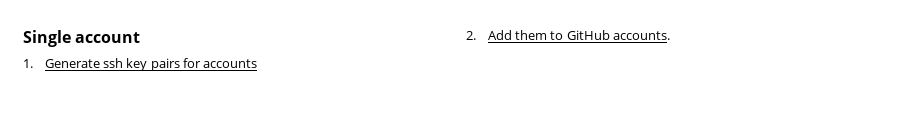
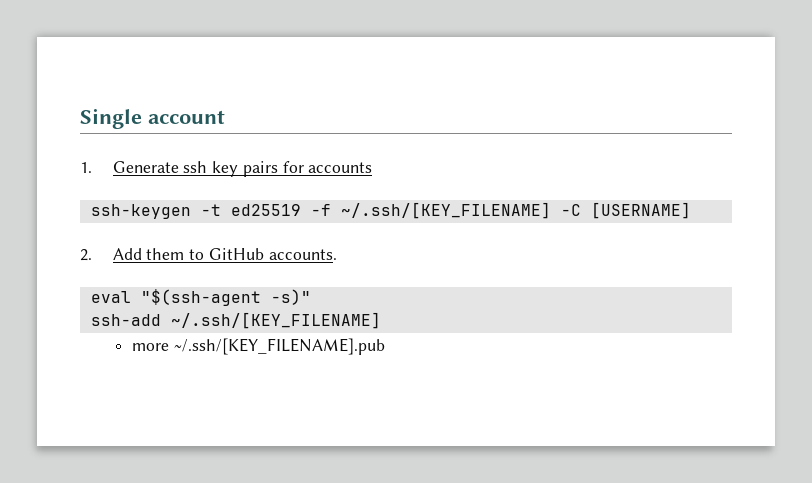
+ ssh-keygen -t ed25519 -f ~/.ssh/[KEY_FILENAME] -C [USERNAME]
+ eval "$(ssh-agent -s)"
+ ssh-add ~/.ssh/[KEY_FILENAME]
+ more ~/.ssh/[KEY_FILENAME].pub

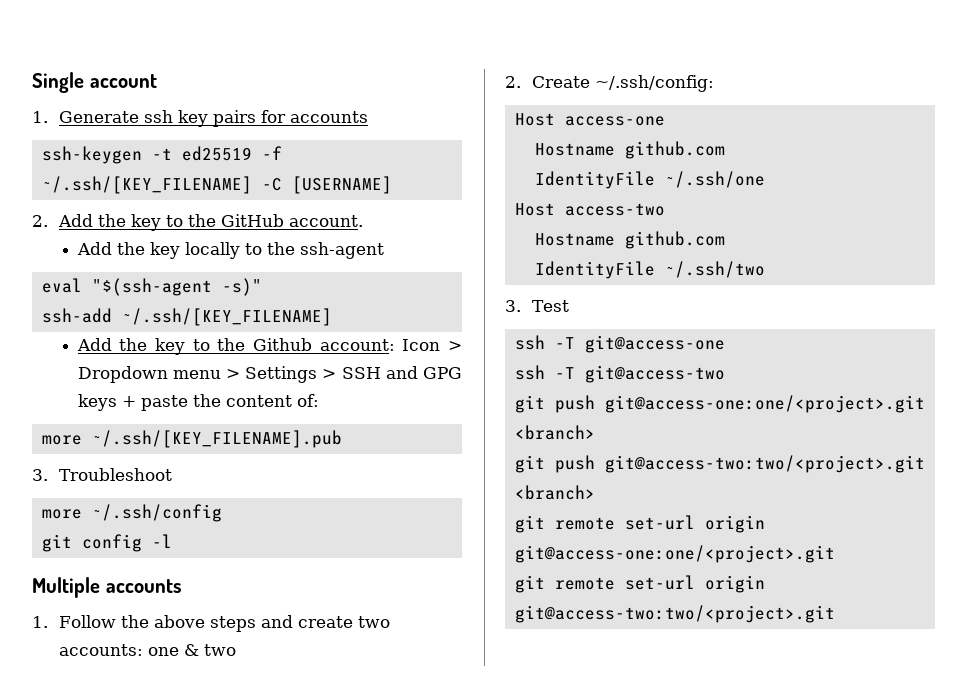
- 2. Add them to GitHub accounts.
+ 2. Add the key to the GitHub account.
+ Add the key locally to the ssh-agent
+ Add the key to the Github account: Icon > Dropdown menu > Settings > SSH and GPG keys + paste the content of:
  more ~/.ssh/[KEY_FILENAME].pub
+ 3. Troubleshoot
+ more ~/.ssh/config
+ git config -l
+ Multiple accounts
+ 1. Follow the above steps and create two accounts: one & two
+ 2. Create ~/.ssh/config:
+ Host access-one
+ Hostname github.com
+ IdentityFile ~/.ssh/one
+ Host access-two
+ Hostname github.com
+ IdentityFile ~/.ssh/two
+ 3. Test
+ ssh -T git@access-one
+ ssh -T git@access-two
+ git push git@access-one:one/<project>.git <branch>
+ git push git@access-two:two/<project>.git <branch>
+ git remote set-url origin git@access-one:one/<project>.git
+ git remote set-url origin git@access-two:two/<project>.git

